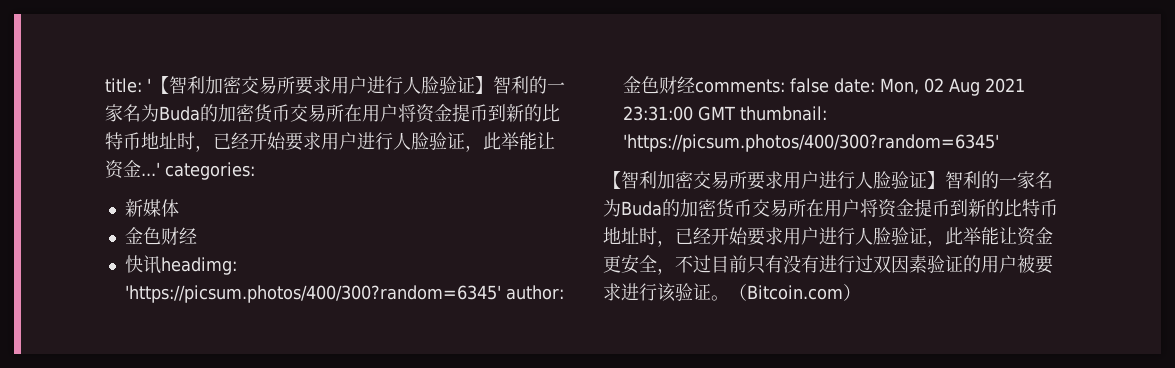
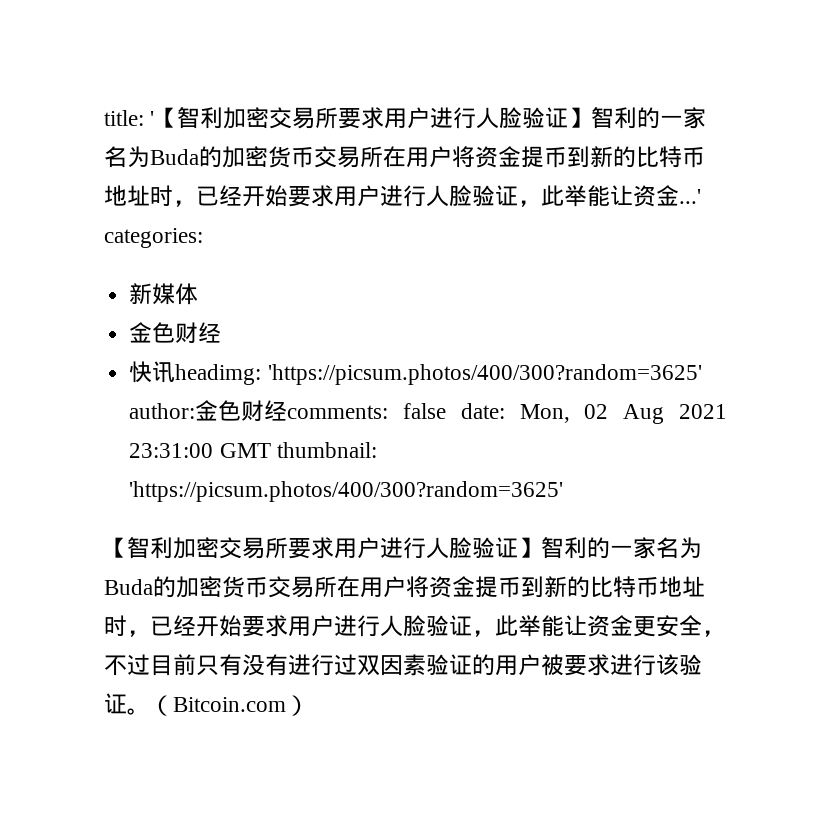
- 快讯headimg: 'https://picsum.photos/400/300?random=6345' author:金色财经comments: false date: Mon, 02 Aug 2021 23:31:00 GMT thumbnail: 'https://picsum.photos/400/300?random=6345'
+ 快讯headimg: 'https://picsum.photos/400/300?random=3625' author:金色财经comments: false date: Mon, 02 Aug 2021 23:31:00 GMT thumbnail: 'https://picsum.photos/400/300?random=3625'

